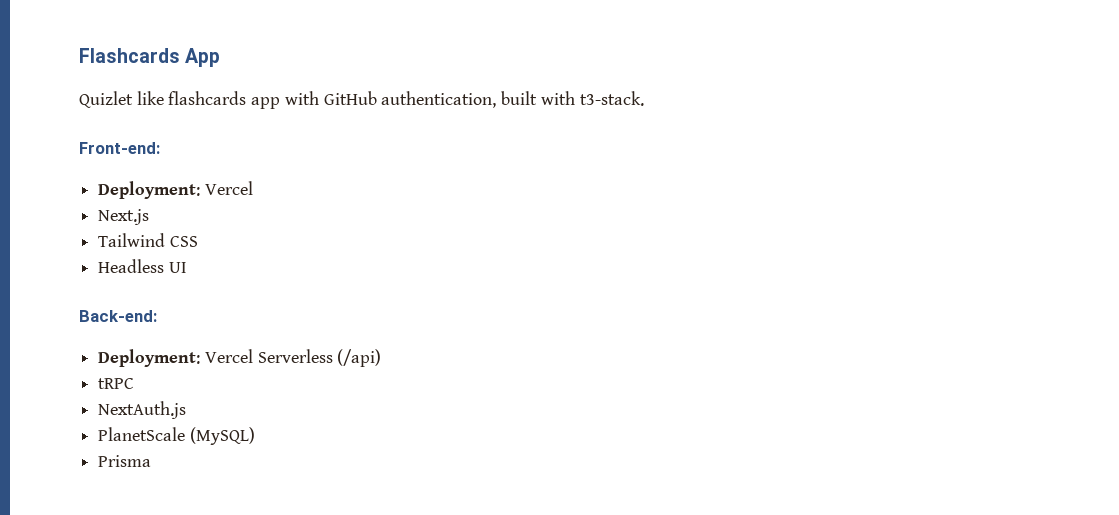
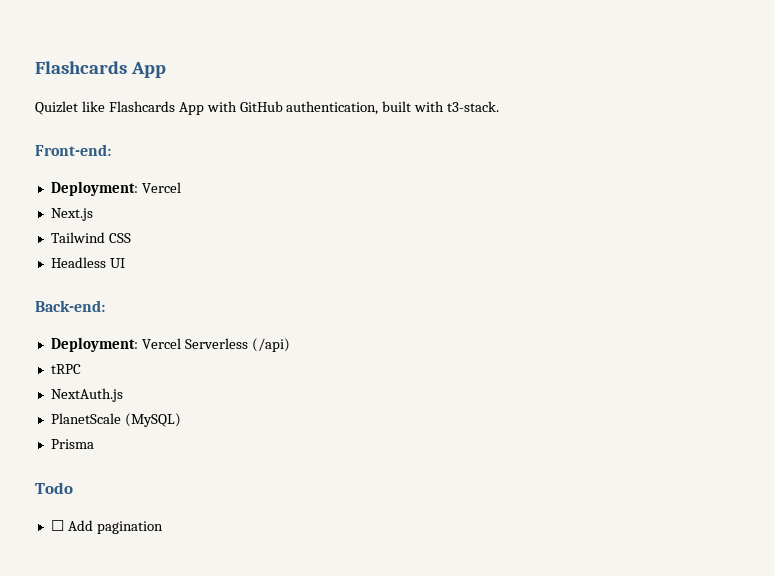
- Quizlet like flashcards app with GitHub authentication, built with t3-stack.
+ Quizlet like Flashcards App with GitHub authentication, built with t3-stack.
+ Todo
+ ☐ Add pagination

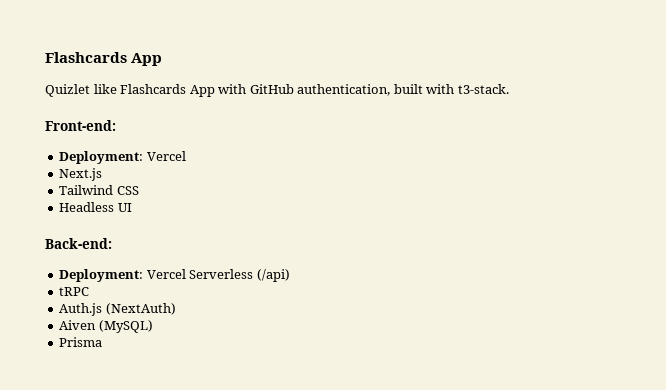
- NextAuth.js
- PlanetScale (MySQL)
+ Auth.js (NextAuth)
+ Aiven (MySQL)
- Todo
- ☐ Add pagination

